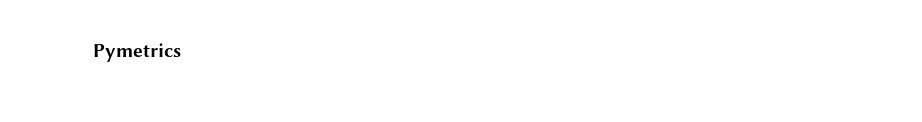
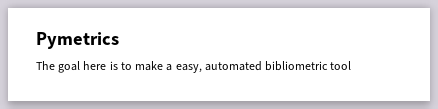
+ The goal here is to make a easy, automated bibliometric tool

